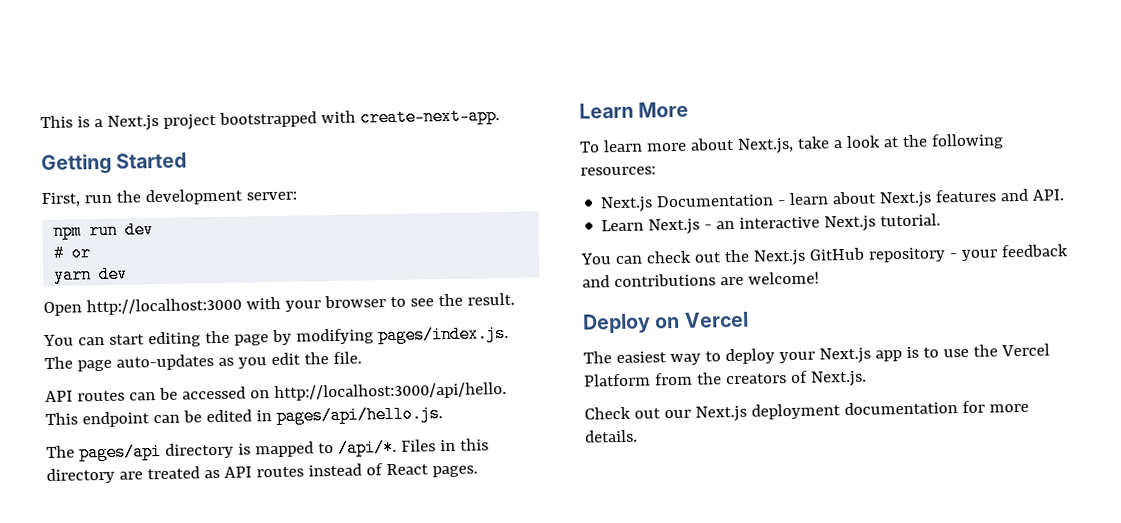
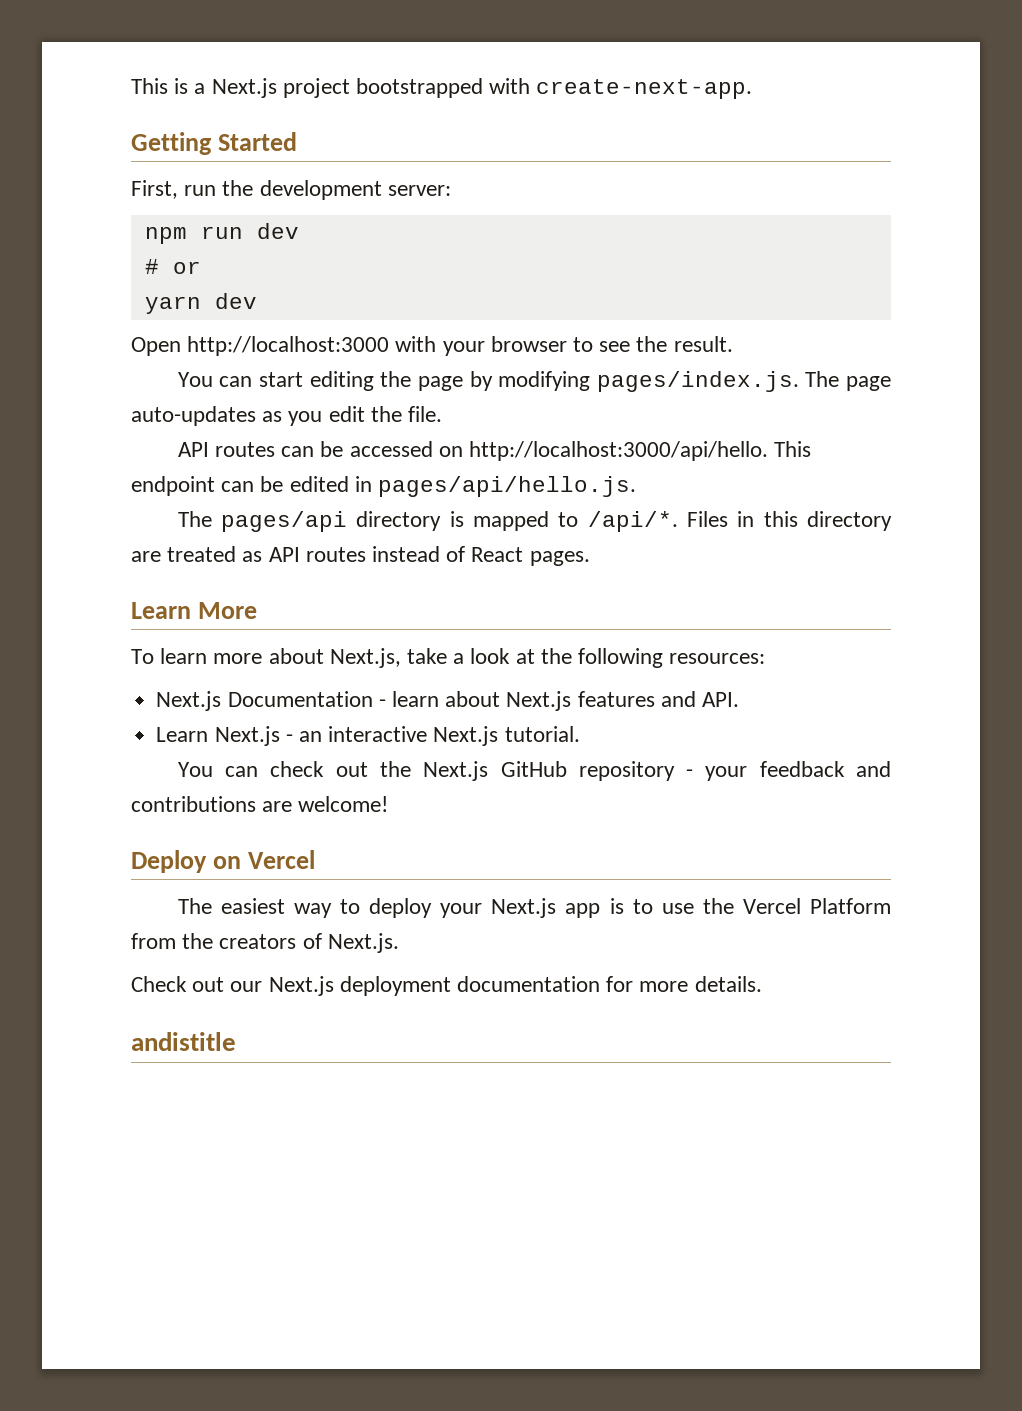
+ andistitle

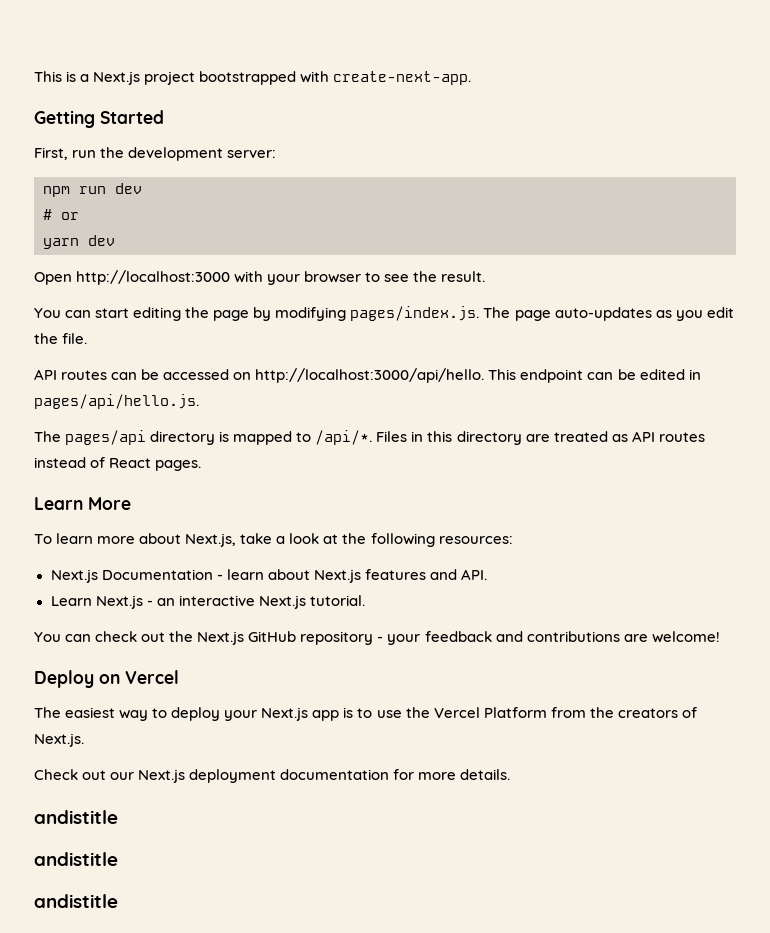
  Check out our Next.js deployment documentation for more details.
+ andistitle
+ andistitle

